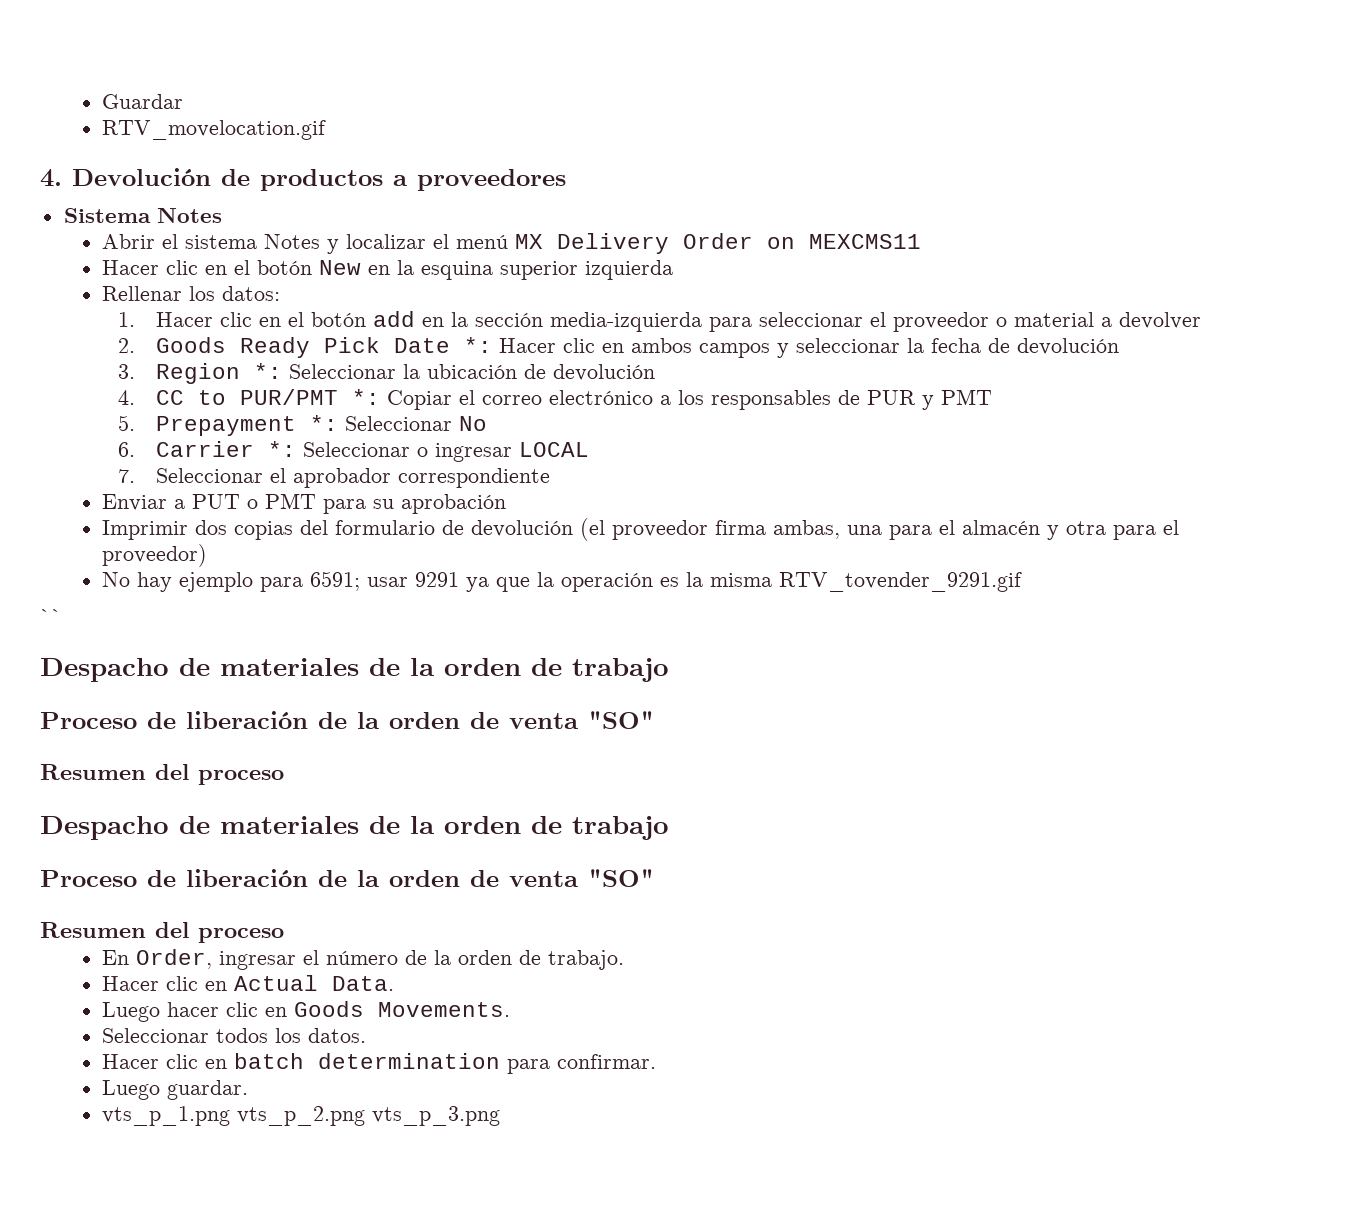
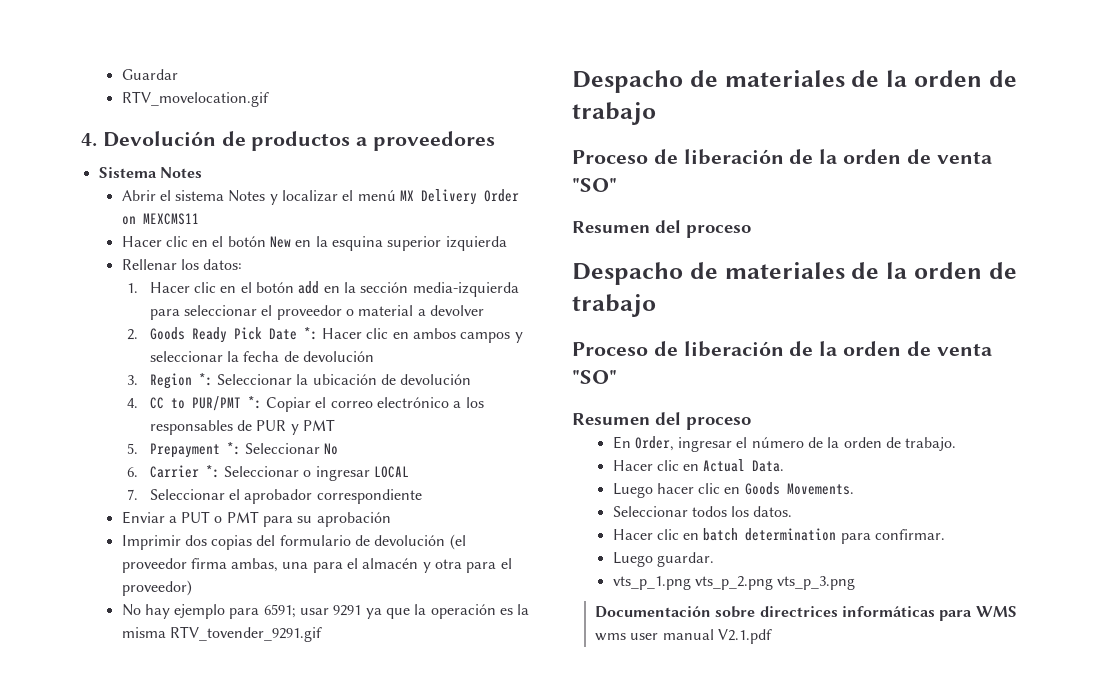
- ``
+ Documentación sobre directrices informáticas para WMS wms user manual V2.1.pdf

